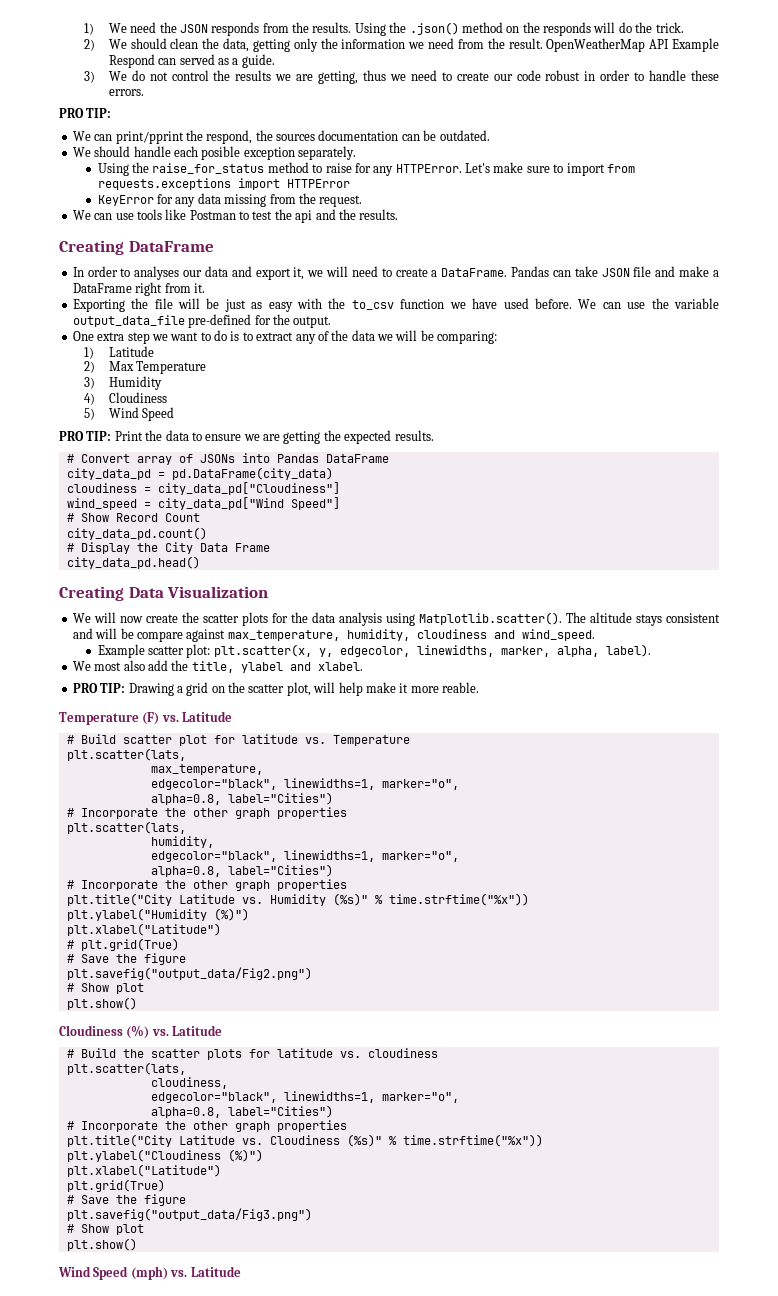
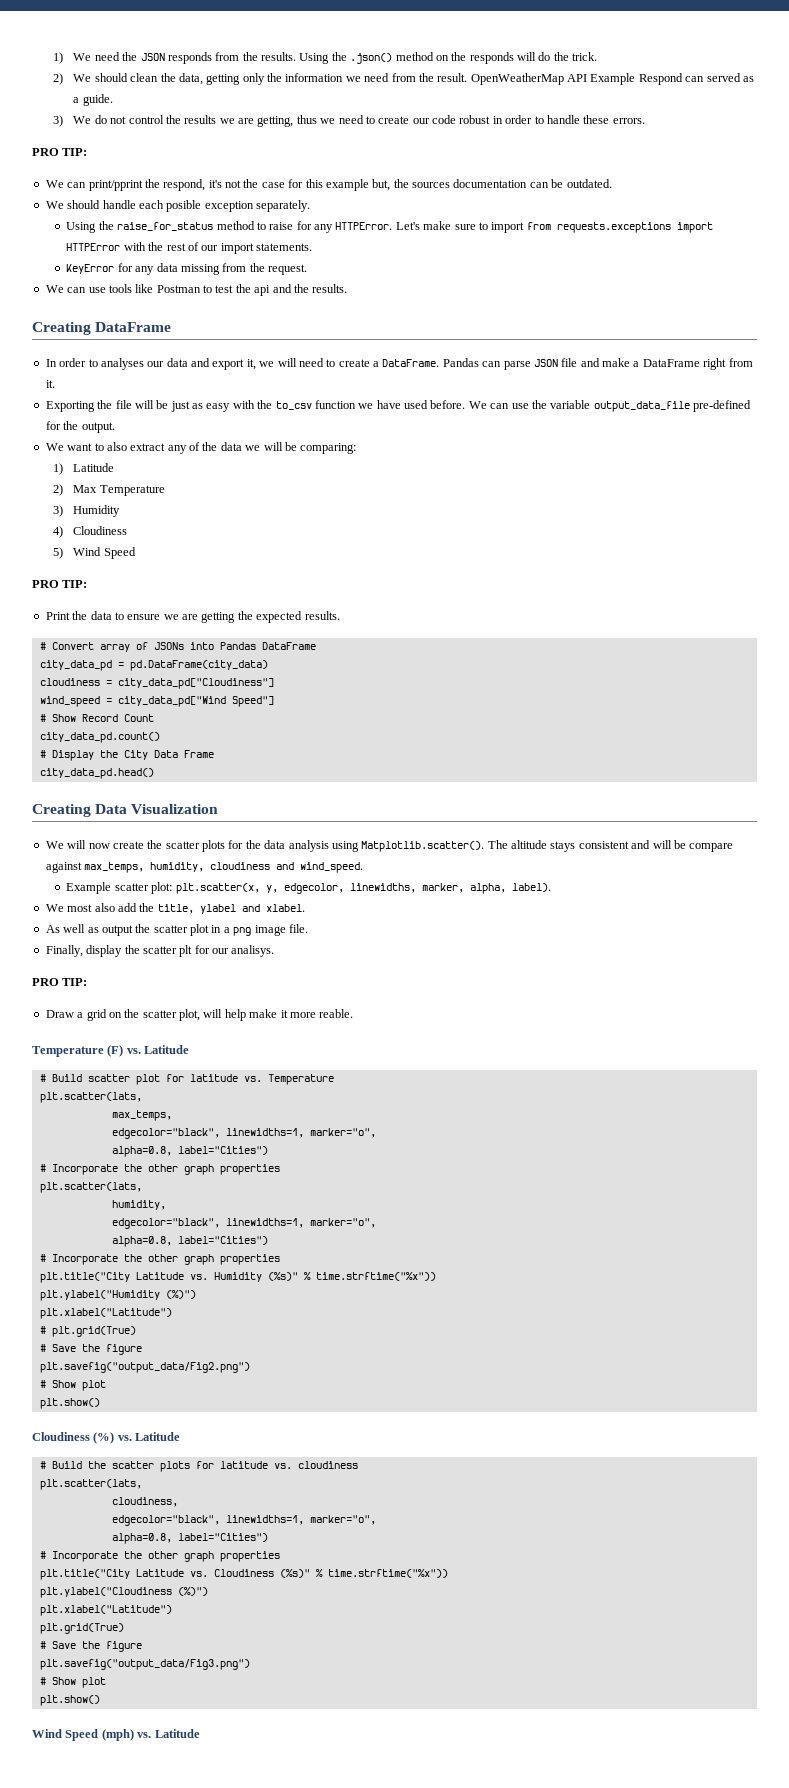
- We can print/pprint the respond, the sources documentation can be outdated.
+ We can print/pprint the respond, it's not the case for this example but, the sources documentation can be outdated.
- Let's make sure to import from requests.exceptions import HTTPError
+ Let's make sure to import from requests.exceptions import HTTPError with the rest of our import statements.
- Pandas can take JSON file and make a DataFrame right from it.
+ Pandas can parse JSON file and make a DataFrame right from it.
- One extra step we want to do is to extract any of the data we will be comparing:
+ We want to also extract any of the data we will be comparing:
  5) Wind Speed
- PRO TIP: Print the data to ensure we are getting the expected results.
+ PRO TIP:
+ Print the data to ensure we are getting the expected results.
- We will now create the scatter plots for the data analysis using Matplotlib.scatter(). The altitude stays consistent and will be compare against max_temperature, humidity, cloudiness and wind_speed.
+ We will now create the scatter plots for the data analysis using Matplotlib.scatter(). The altitude stays consistent and will be compare against max_temps, humidity, cloudiness and wind_speed.
- PRO TIP: Drawing a grid on the scatter plot, will help make it more reable.
+ As well as output the scatter plot in a png image file.
+ Finally, display the scatter plt for our analisys.
+ PRO TIP:
+ Draw a grid on the scatter plot, will help make it more reable.
  # Build scatter plot for latitude vs. Temperature
  plt.scatter(lats,
- max_temperature,
+ max_temps,

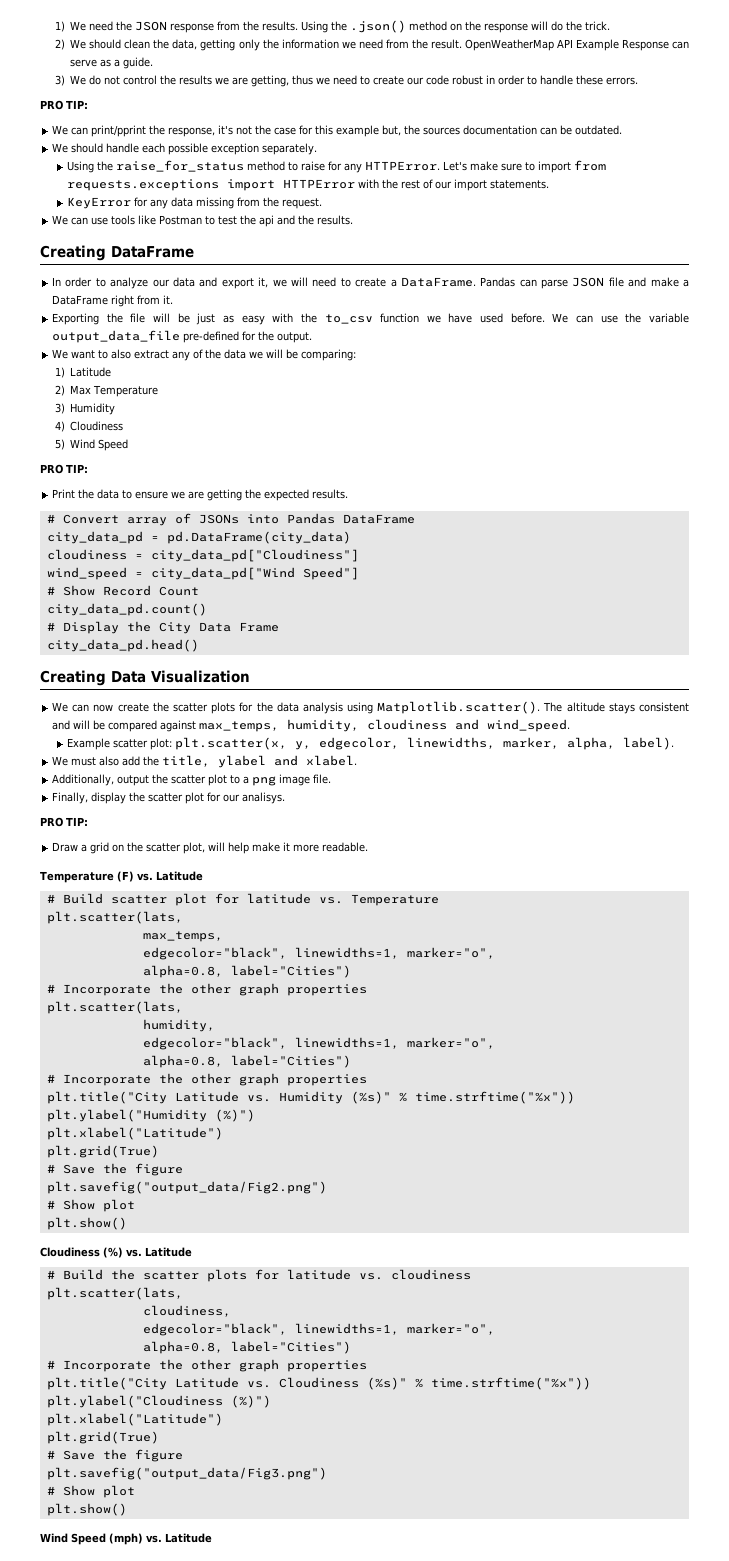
- 1) We need the JSON responds from the results.
+ 1) We need the JSON response from the results.
- Using the .json() method on the responds will do the trick.
+ Using the .json() method on the response will do the trick.
- OpenWeatherMap API Example Respond can served as a guide.
+ OpenWeatherMap API Example Response can serve as a guide.
- We can print/pprint the respond, it's not the case for this example but, the sources documentation can be outdated.
+ We can print/pprint the response, it's not the case for this example but, the sources documentation can be outdated.
- We should handle each posible exception separately.
+ We should handle each possible exception separately.
- In order to analyses our data and export it, we will need to create a DataFrame.
+ In order to analyze our data and export it, we will need to create a DataFrame.
- We will now create the scatter plots for the data analysis using Matplotlib.scatter(). The altitude stays consistent and will be compare against max_temps, humidity, cloudiness and wind_speed.
+ We can now create the scatter plots for the data analysis using Matplotlib.scatter(). The altitude stays consistent and will be compared against max_temps, humidity, cloudiness and wind_speed.
- We most also add the title, ylabel and xlabel.
+ We must also add the title, ylabel and xlabel.
- As well as output the scatter plot in a png image file.
+ Additionally, output the scatter plot to a png image file.
- Finally, display the scatter plt for our analisys.
+ Finally, display the scatter plot for our analisys.
- Draw a grid on the scatter plot, will help make it more reable.
+ Draw a grid on the scatter plot, will help make it more readable.
  plt.ylabel("Humidity (%)")
  plt.xlabel("Latitude")
- # plt.grid(True)
+ plt.grid(True)

